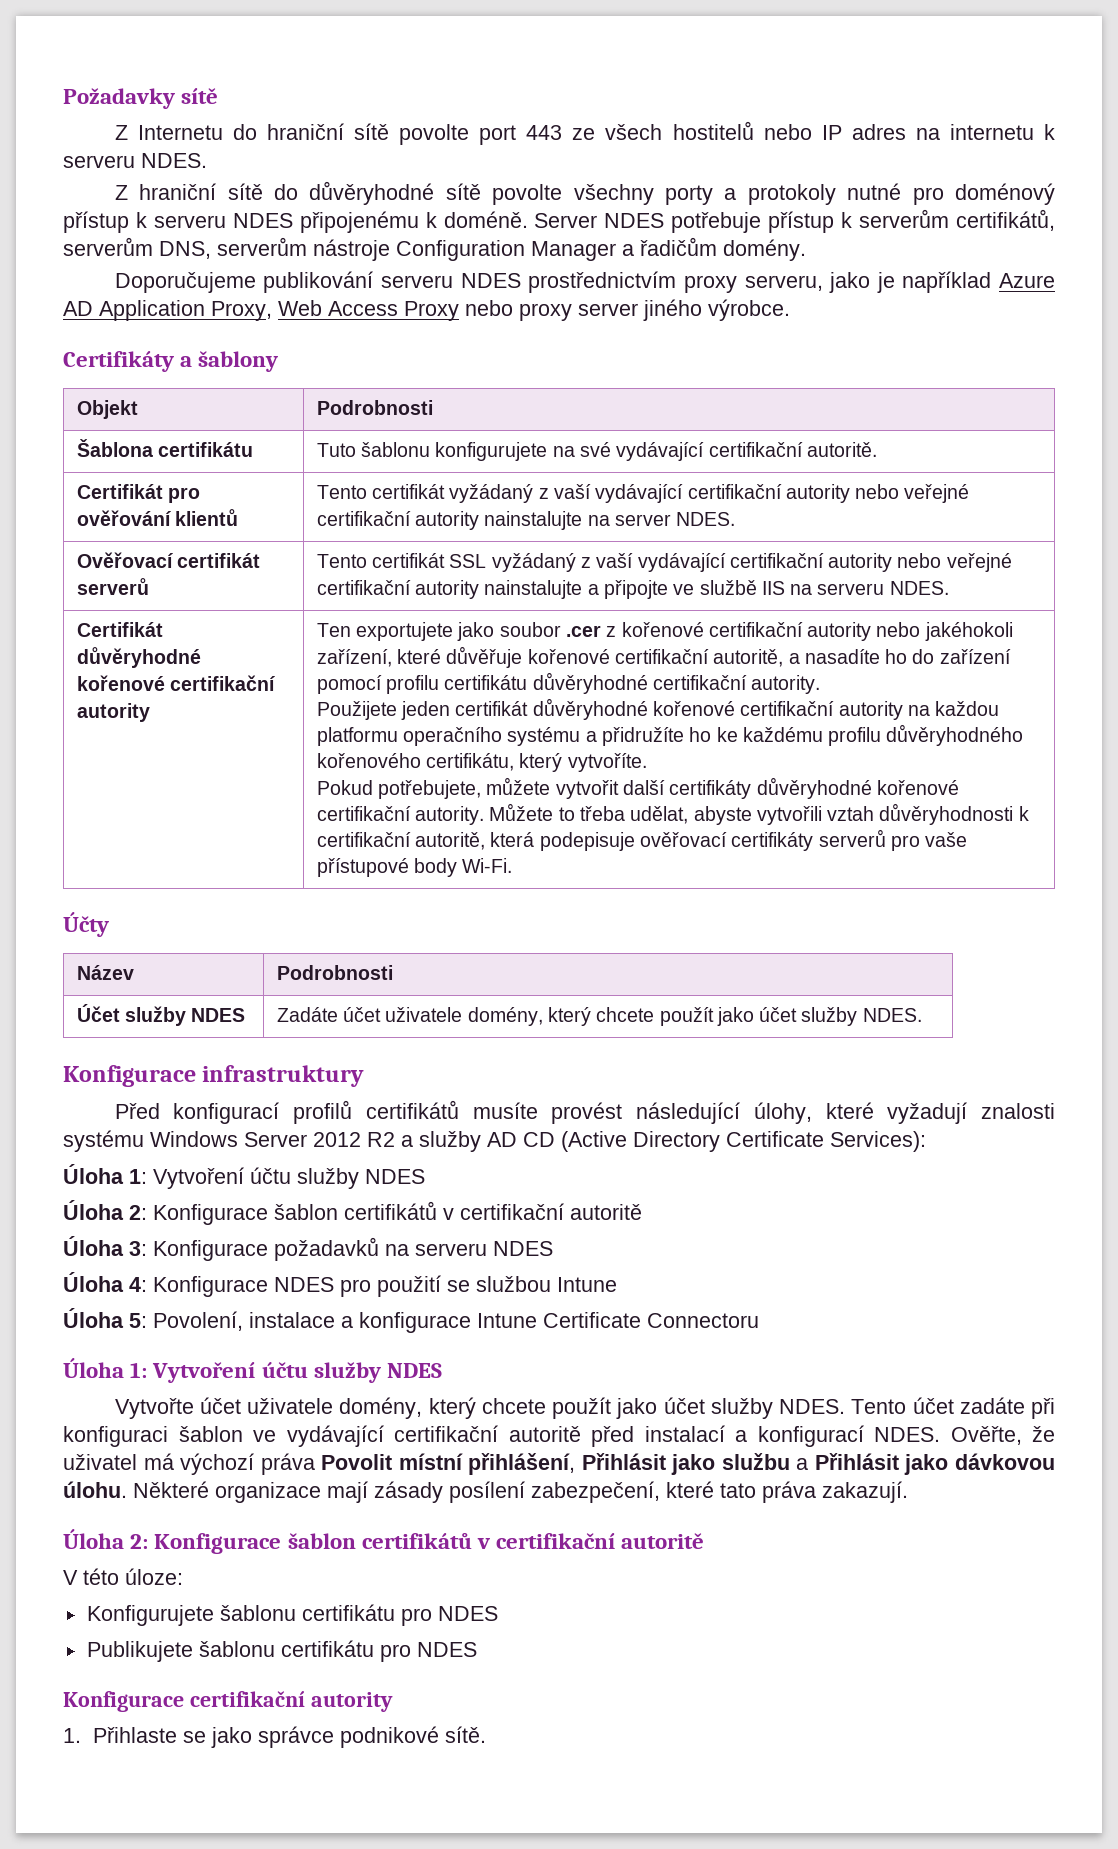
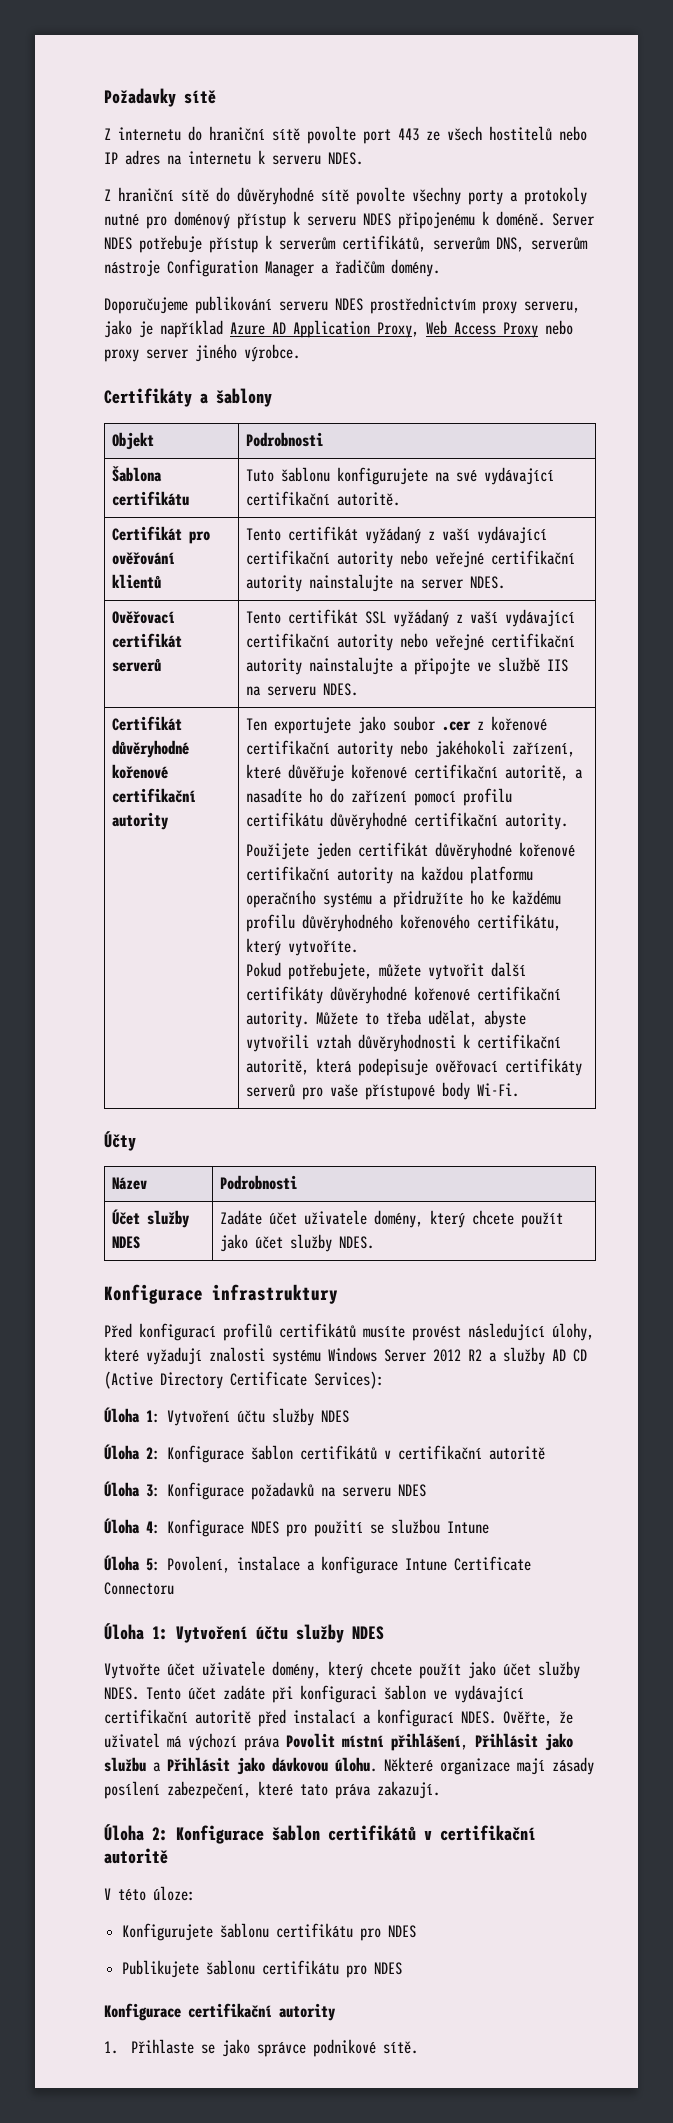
- Z Internetu do hraniční sítě povolte port 443 ze všech hostitelů nebo IP adres na internetu k serveru NDES.
+ Z internetu do hraniční sítě povolte port 443 ze všech hostitelů nebo IP adres na internetu k serveru NDES.

